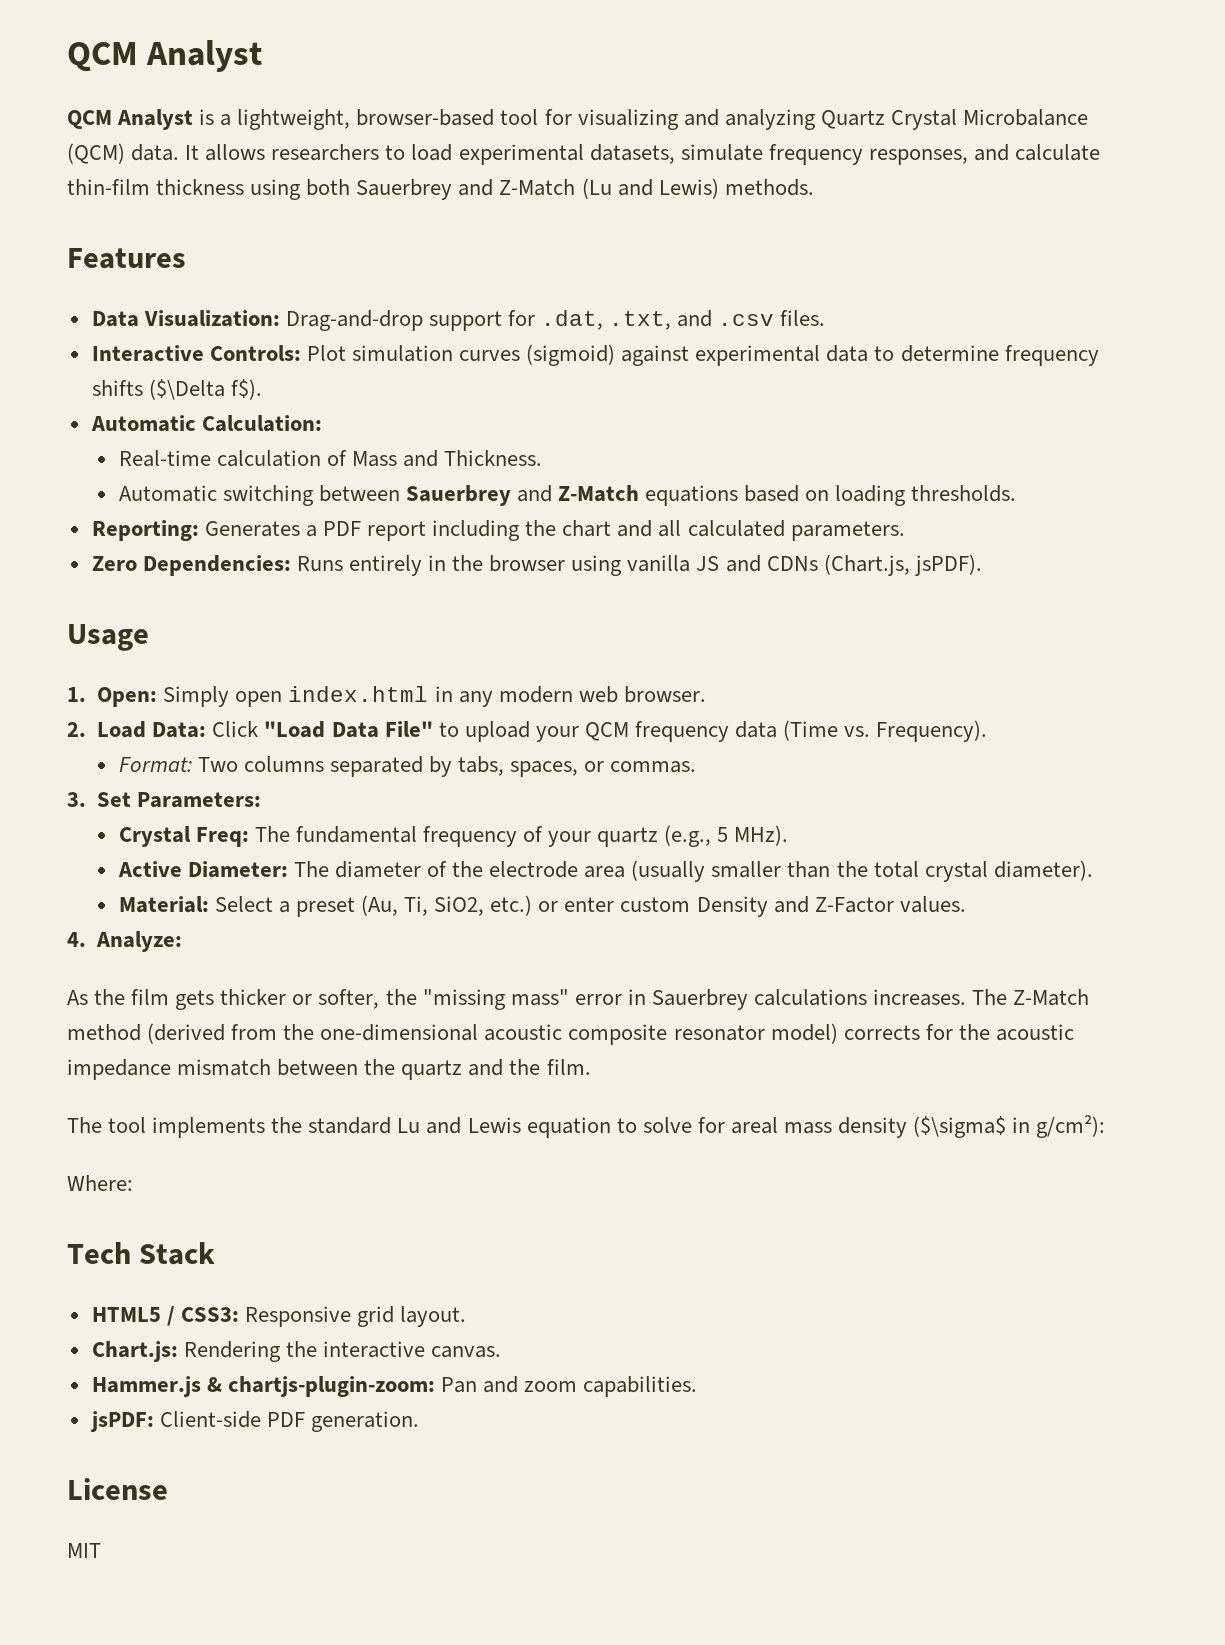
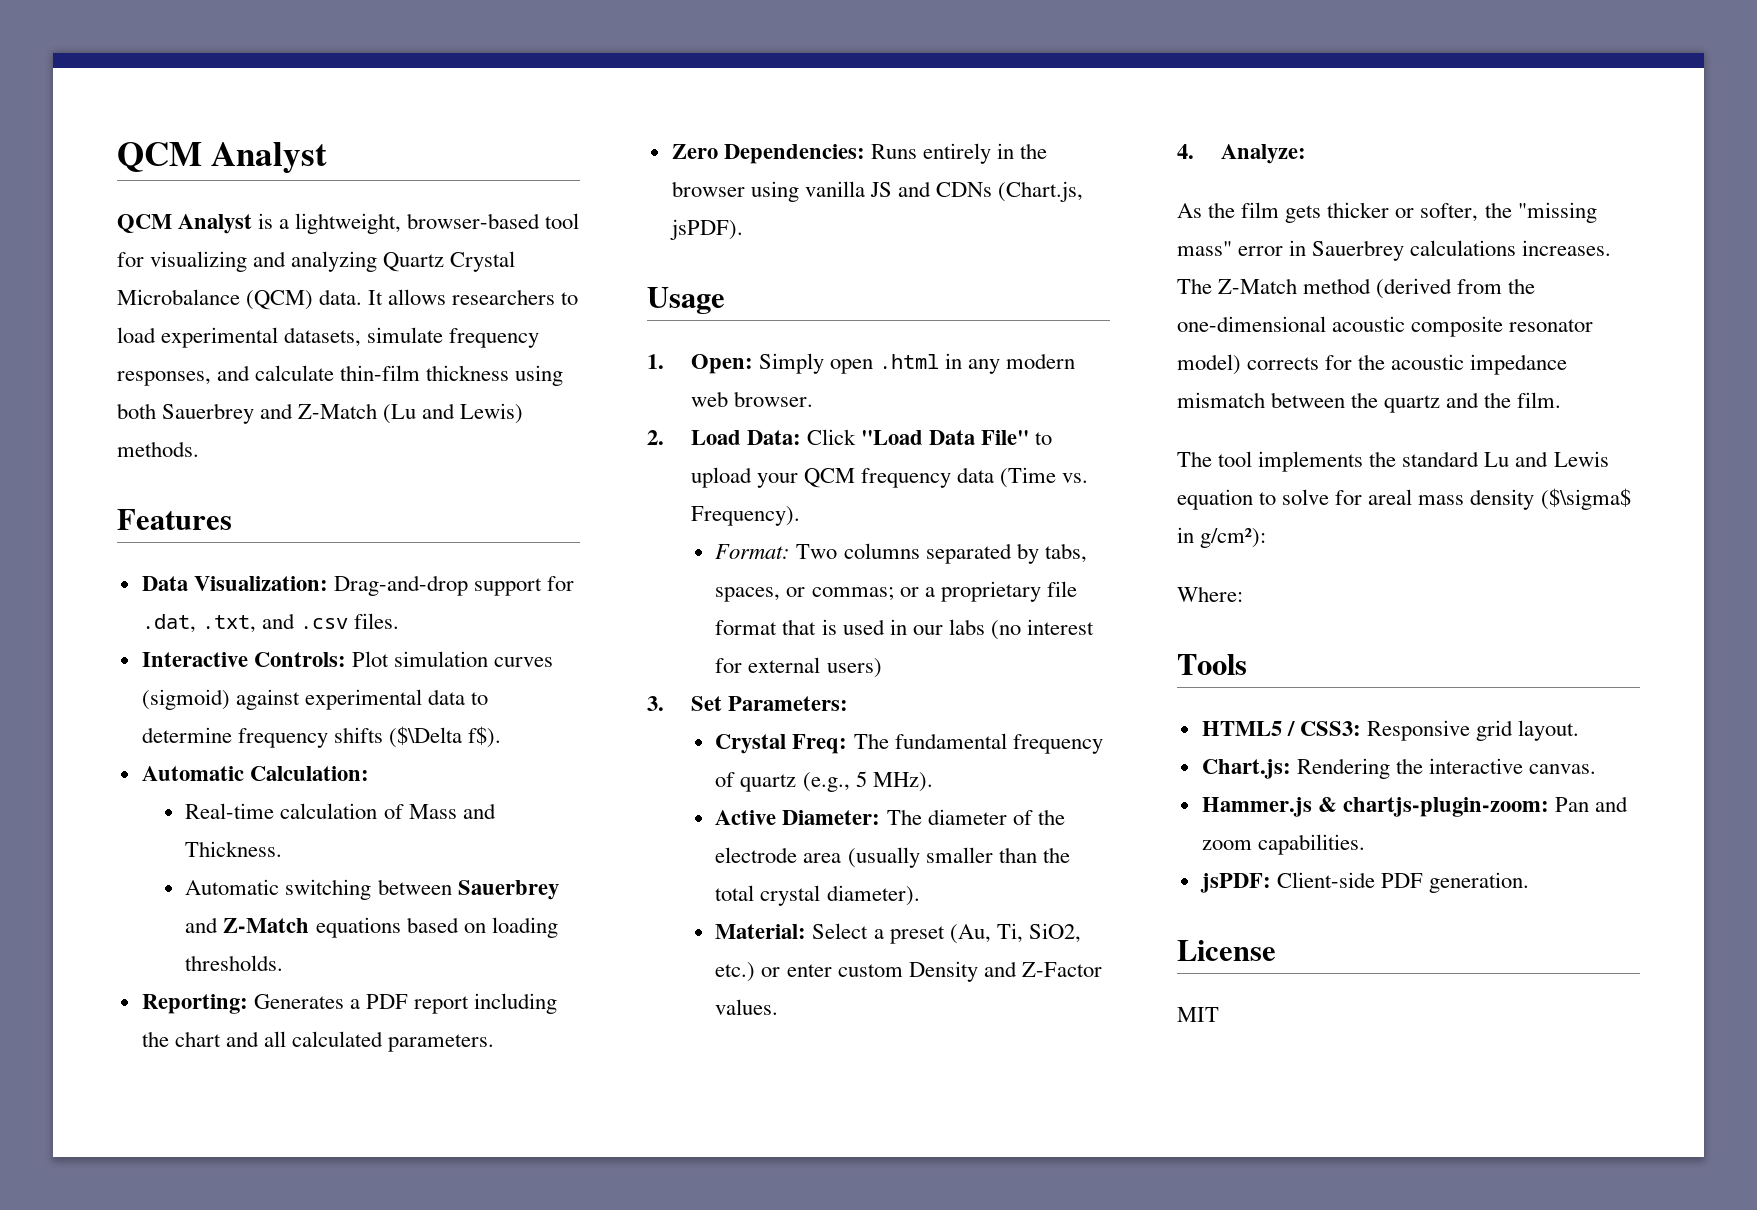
- 1. Open: Simply open index.html in any modern web browser.
+ 1. Open: Simply open .html in any modern web browser.
- Format: Two columns separated by tabs, spaces, or commas.
+ Format: Two columns separated by tabs, spaces, or commas; or a proprietary file format that is used in our labs (no interest for external users)
- Crystal Freq: The fundamental frequency of your quartz (e.g., 5 MHz).
+ Crystal Freq: The fundamental frequency of quartz (e.g., 5 MHz).
- Tech Stack
+ Tools

